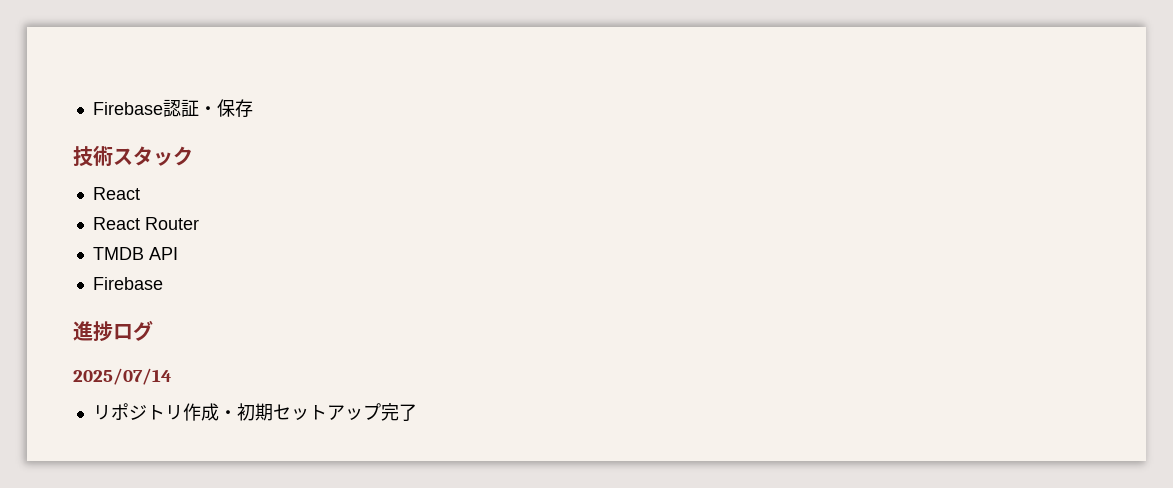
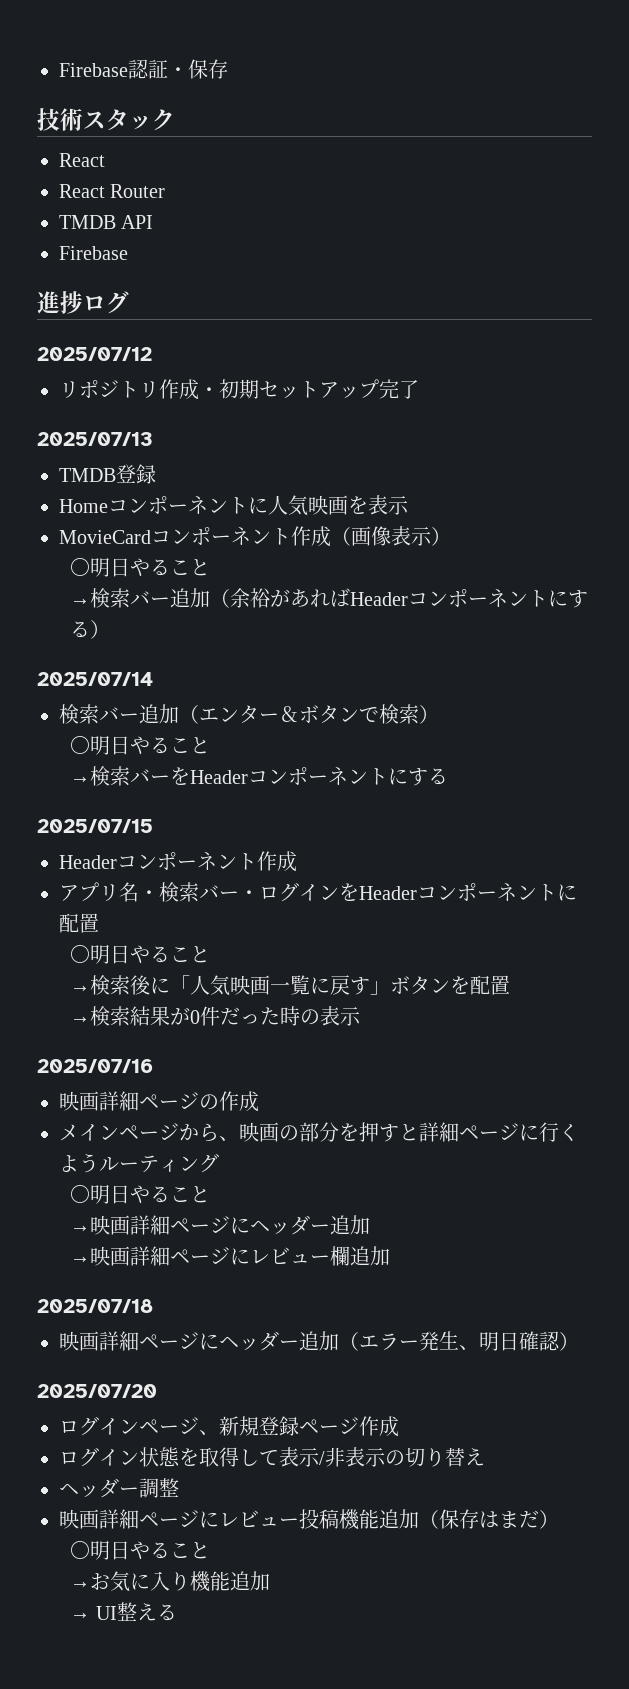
- 2025/07/14
+ 2025/07/12
+ 2025/07/13
+ TMDB登録
+ Homeコンポーネントに人気映画を表示
+ MovieCardコンポーネント作成（画像表示）
+ 〇明日やること
+ →検索バー追加（余裕があればHeaderコンポーネントにする）
+ 2025/07/14
+ 検索バー追加（エンター＆ボタンで検索）
+ 〇明日やること
+ →検索バーをHeaderコンポーネントにする
+ 2025/07/15
+ Headerコンポーネント作成
+ アプリ名・検索バー・ログインをHeaderコンポーネントに配置
+ 〇明日やること
+ →検索後に「人気映画一覧に戻す」ボタンを配置
+ →検索結果が0件だった時の表示
+ 2025/07/16
+ 映画詳細ページの作成
+ メインページから、映画の部分を押すと詳細ページに行くようルーティング
+ 〇明日やること
+ →映画詳細ページにヘッダー追加
+ →映画詳細ページにレビュー欄追加
+ 2025/07/18
+ 映画詳細ページにヘッダー追加（エラー発生、明日確認）
+ 2025/07/20
+ ログインページ、新規登録ページ作成
+ ログイン状態を取得して表示/非表示の切り替え
+ ヘッダー調整
+ 映画詳細ページにレビュー投稿機能追加（保存はまだ）
+ 〇明日やること
+ →お気に入り機能追加
+ → UI整える

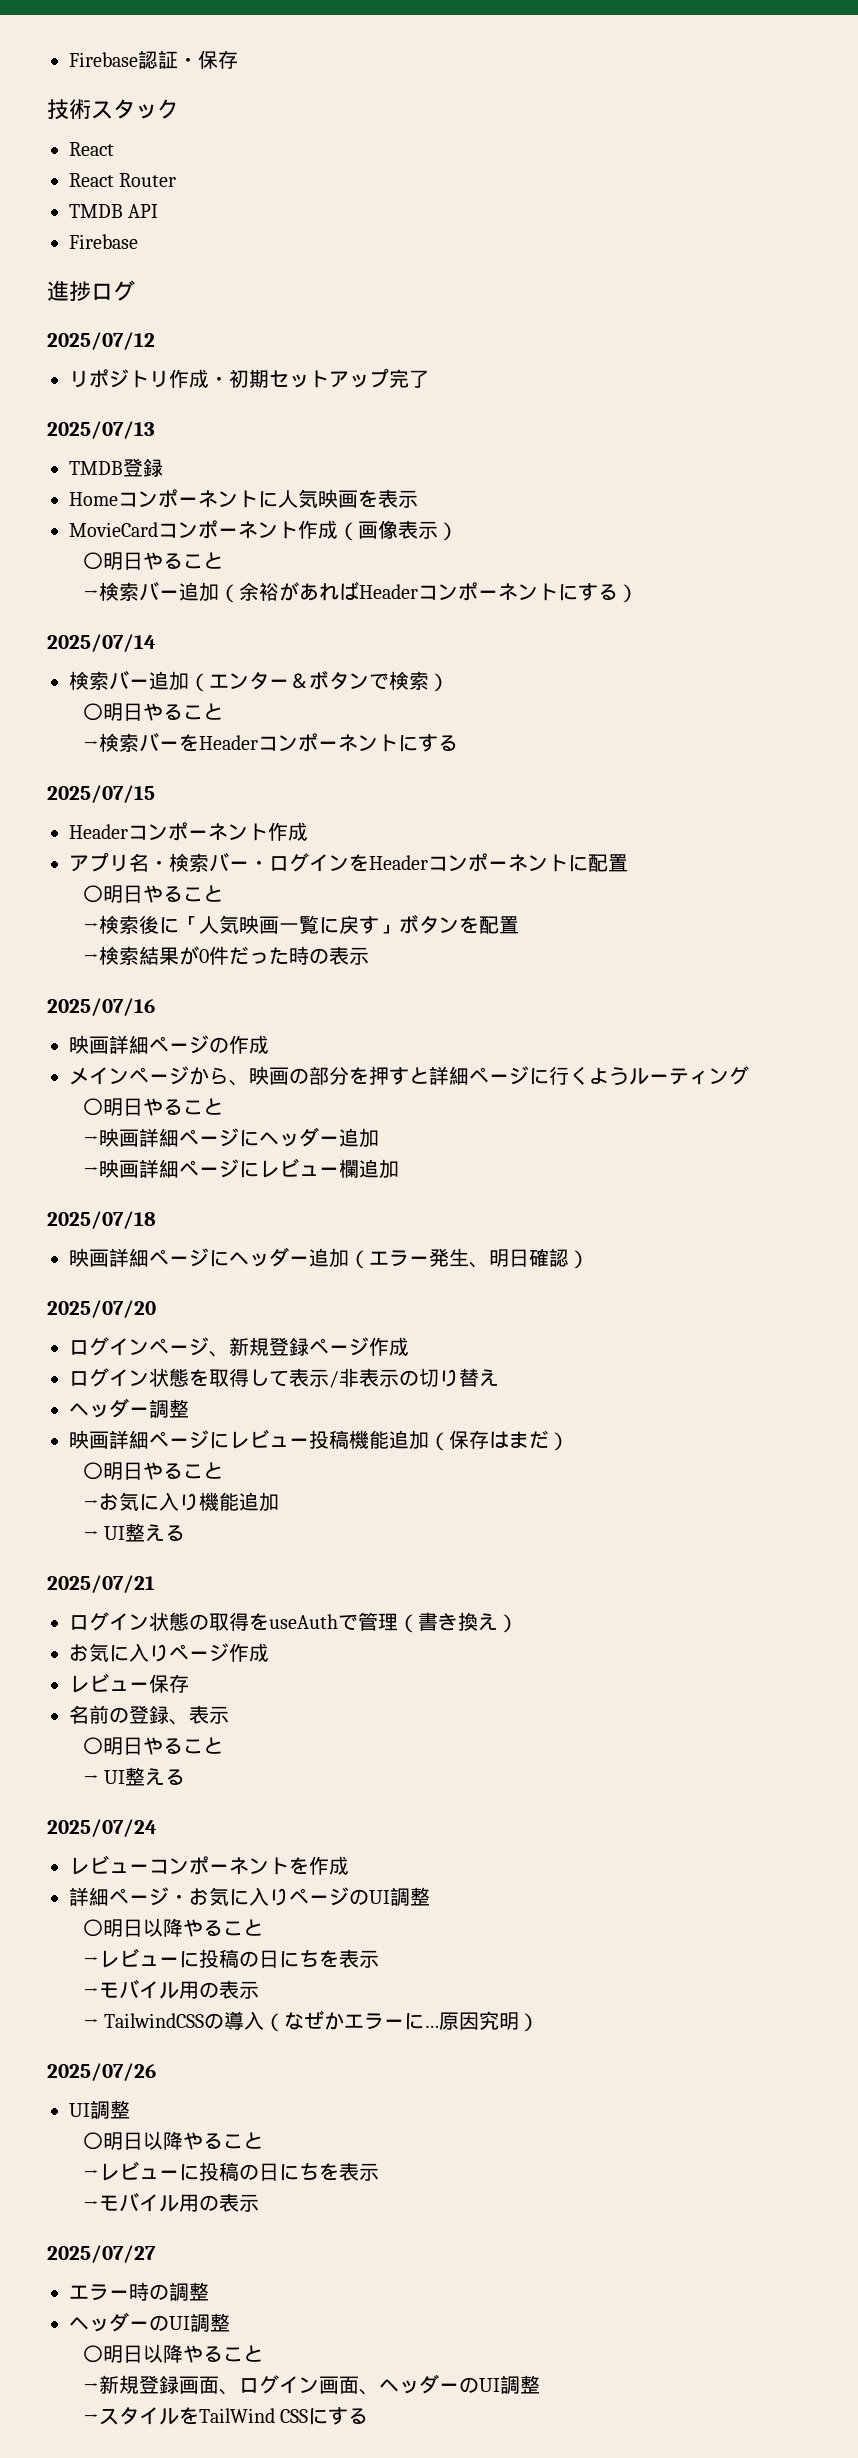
+ 2025/07/21
+ ログイン状態の取得をuseAuthで管理（書き換え）
+ お気に入りページ作成
+ レビュー保存
+ 名前の登録、表示
+ 〇明日やること
+ → UI整える
+ 2025/07/24
+ レビューコンポーネントを作成
+ 詳細ページ・お気に入りページのUI調整
+ 〇明日以降やること
+ →レビューに投稿の日にちを表示
+ →モバイル用の表示
+ → TailwindCSSの導入（なぜかエラーに…原因究明）
+ 2025/07/26
+ UI調整
+ 〇明日以降やること
+ →レビューに投稿の日にちを表示
+ →モバイル用の表示
+ 2025/07/27
+ エラー時の調整
+ ヘッダーのUI調整
+ 〇明日以降やること
+ →新規登録画面、ログイン画面、ヘッダーのUI調整
+ →スタイルをTailWind CSSにする

